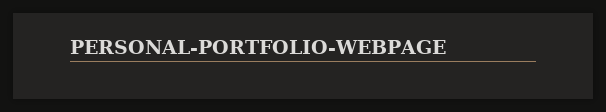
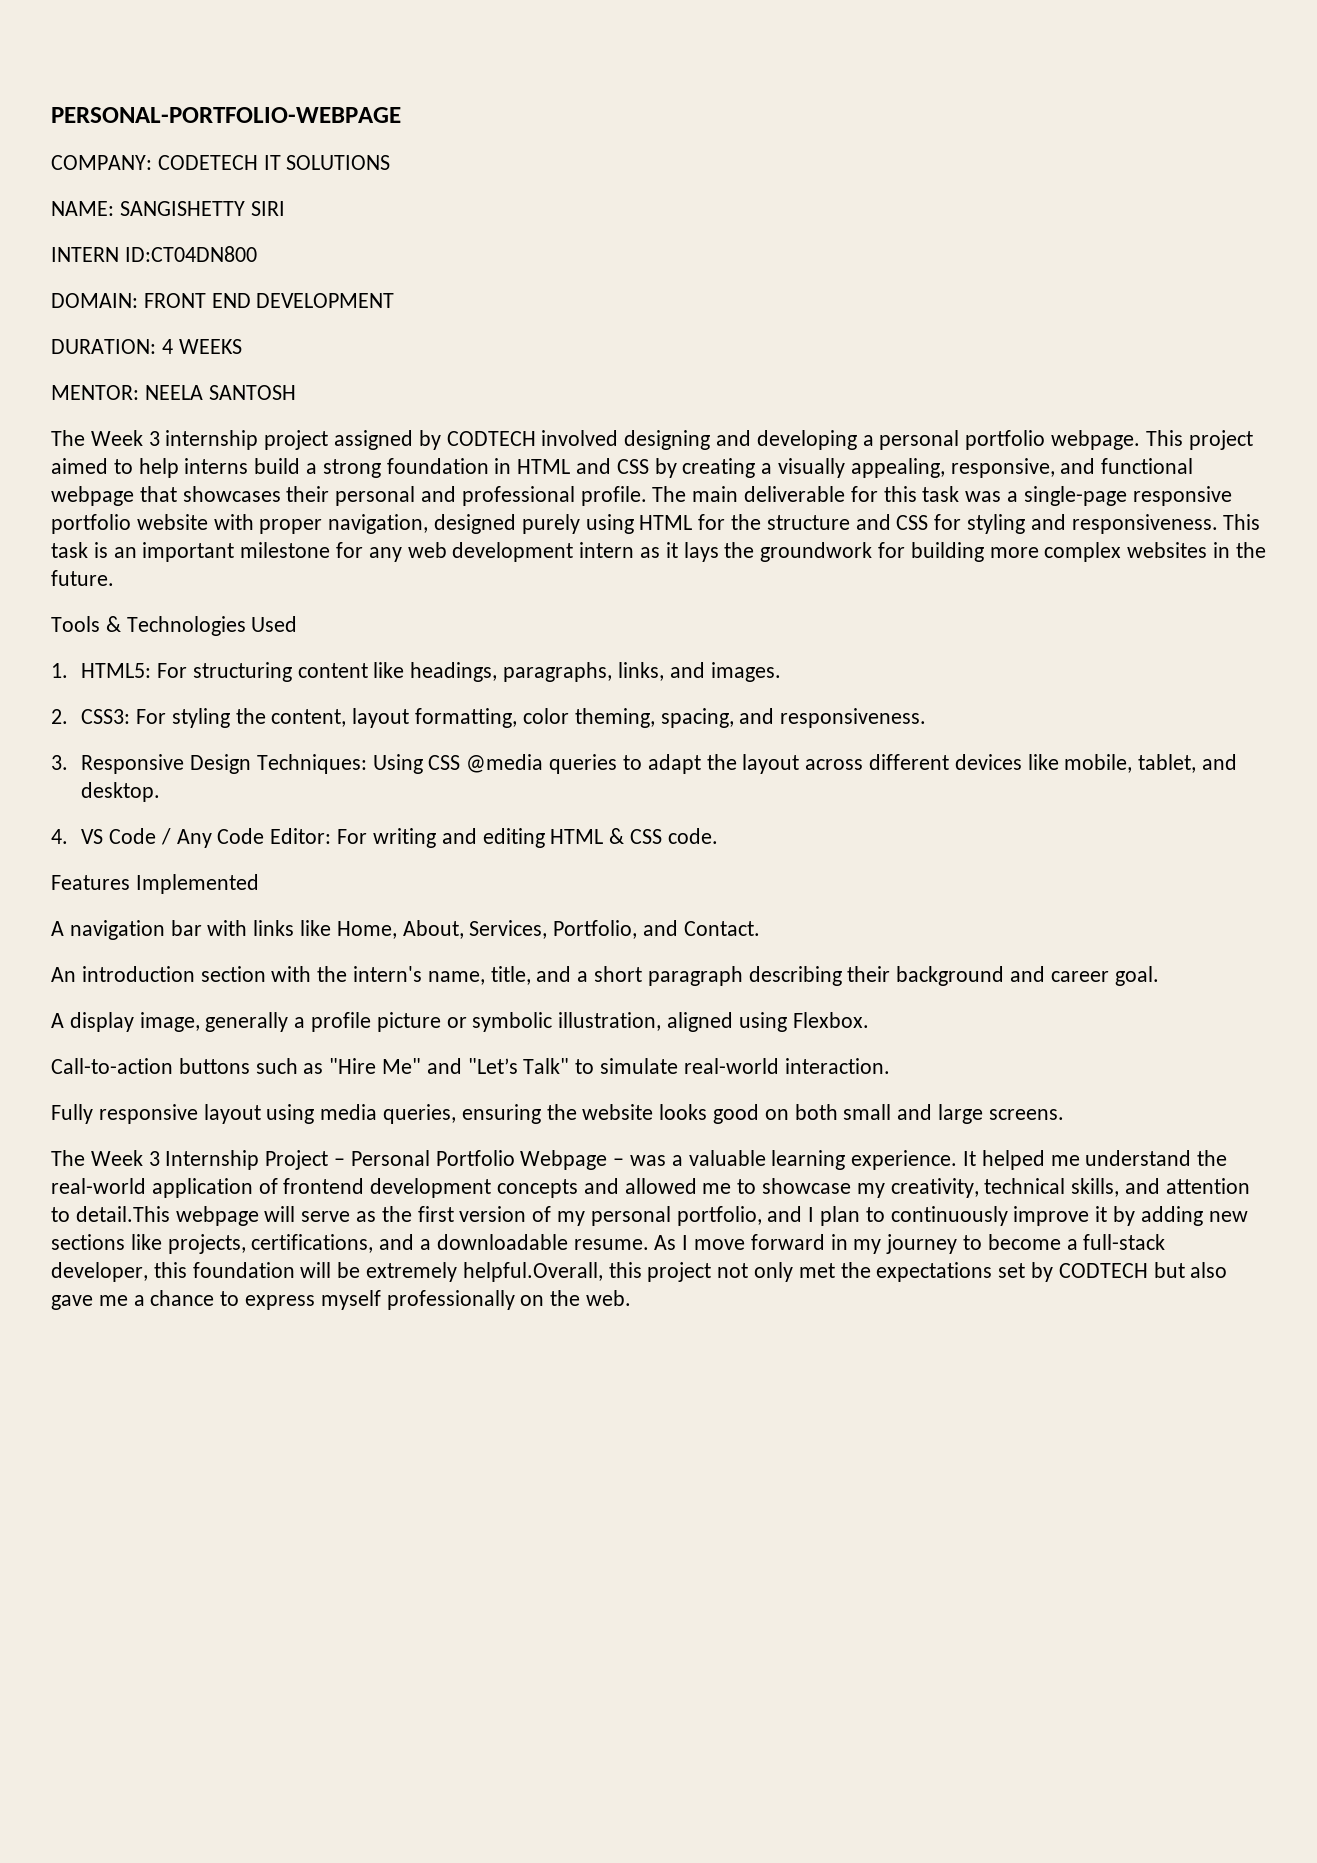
+ COMPANY: CODETECH IT SOLUTIONS
+ NAME: SANGISHETTY SIRI
+ INTERN ID:CT04DN800
+ DOMAIN: FRONT END DEVELOPMENT
+ DURATION: 4 WEEKS
+ MENTOR: NEELA SANTOSH
+ The Week 3 internship project assigned by CODTECH involved designing and developing a personal portfolio webpage. This project aimed to help interns build a strong foundation in HTML and CSS by creating a visually appealing, responsive, and functional webpage that showcases their personal and professional profile. The main deliverable for this task was a single-page responsive portfolio website with proper navigation, designed purely using HTML for the structure and CSS for styling and responsiveness. This task is an important milestone for any web development intern as it lays the groundwork for building more complex websites in the future.
+ Tools & Technologies Used
+ 1. HTML5: For structuring content like headings, paragraphs, links, and images.
+ 2. CSS3: For styling the content, layout formatting, color theming, spacing, and responsiveness.
+ 3. Responsive Design Techniques: Using CSS @media queries to adapt the layout across different devices like mobile, tablet, and desktop.
+ 4. VS Code / Any Code Editor: For writing and editing HTML & CSS code.
+ Features Implemented
+ A navigation bar with links like Home, About, Services, Portfolio, and Contact.
+ An introduction section with the intern's name, title, and a short paragraph describing their background and career goal.
+ A display image, generally a profile picture or symbolic illustration, aligned using Flexbox.
+ Call-to-action buttons such as "Hire Me" and "Let’s Talk" to simulate real-world interaction.
+ Fully responsive layout using media queries, ensuring the website looks good on both small and large screens.
+ The Week 3 Internship Project – Personal Portfolio Webpage – was a valuable learning experience. It helped me understand the real-world application of frontend development concepts and allowed me to showcase my creativity, technical skills, and attention to detail.This webpage will serve as the first version of my personal portfolio, and I plan to continuously improve it by adding new sections like projects, certifications, and a downloadable resume. As I move forward in my journey to become a full-stack developer, this foundation will be extremely helpful.Overall, this project not only met the expectations set by CODTECH but also gave me a chance to express myself professionally on the web.

